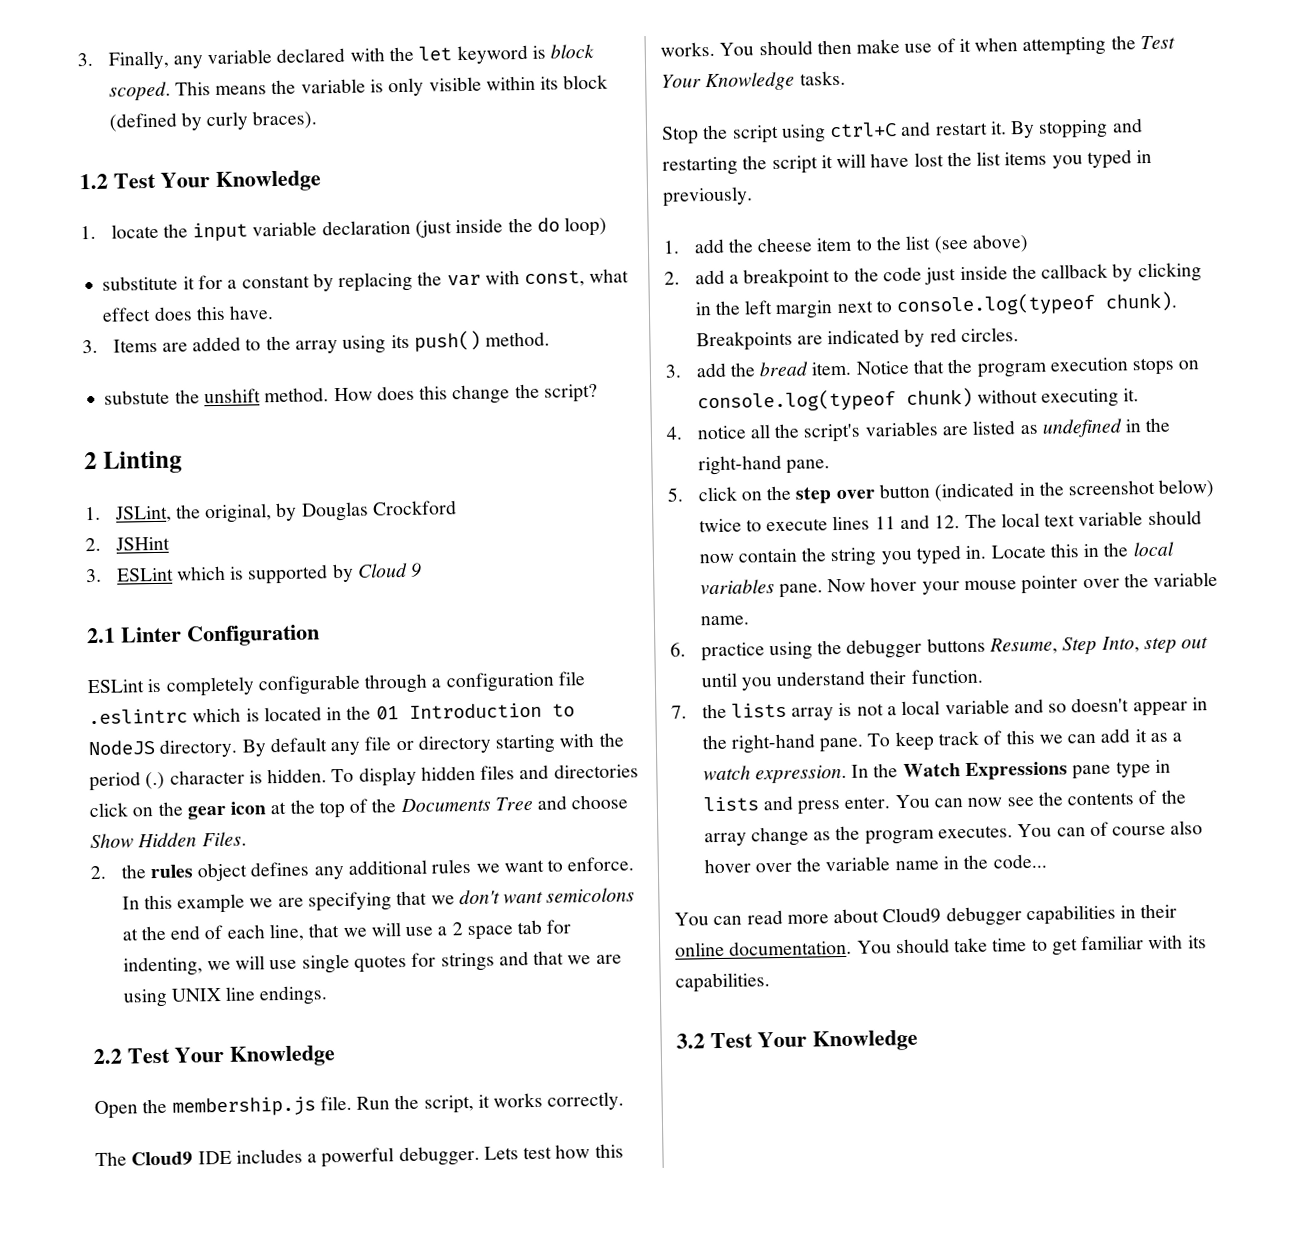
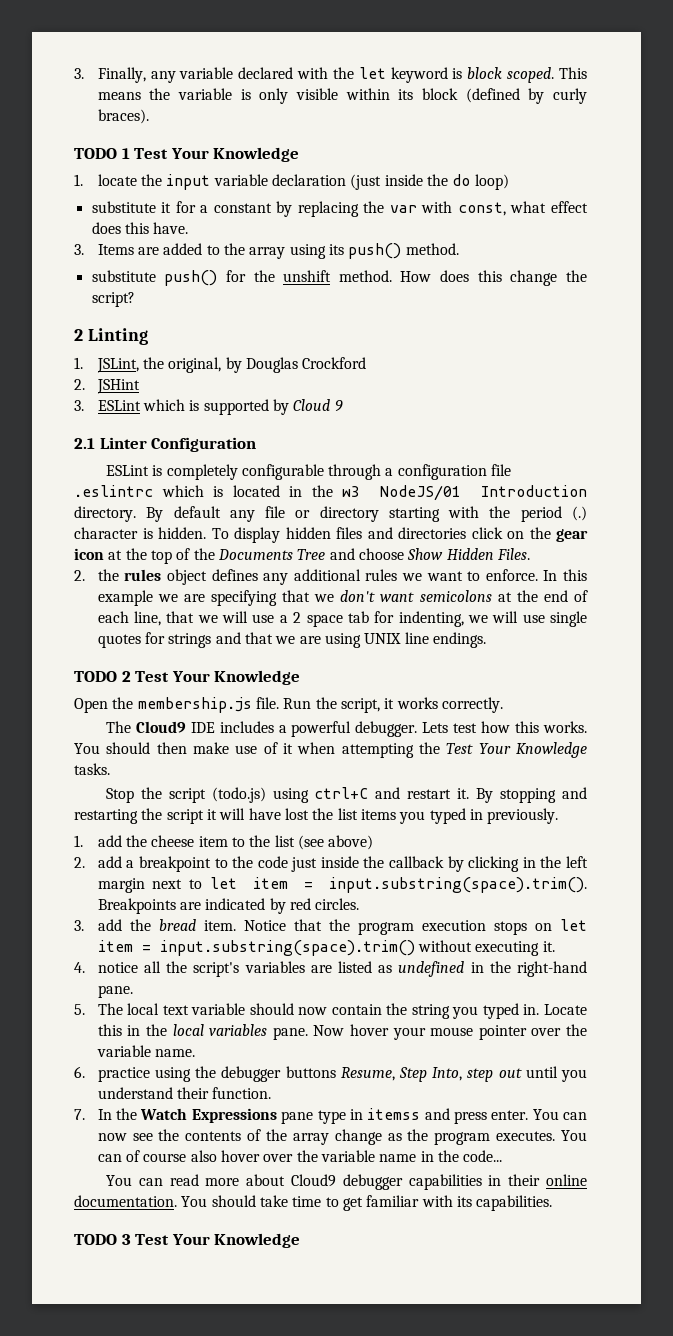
- 1.2 Test Your Knowledge
+ TODO 1 Test Your Knowledge
- substute the unshift method.
+ substitute push() for the unshift method.
- ESLint is completely configurable through a configuration file .eslintrc which is located in the 01 Introduction to NodeJS directory.
+ ESLint is completely configurable through a configuration file .eslintrc which is located in the w3 NodeJS/01 Introduction directory.
- 2.2 Test Your Knowledge
+ TODO 2 Test Your Knowledge
- Stop the script using ctrl+C and restart it.
+ Stop the script (todo.js) using ctrl+C and restart it.
- 2. add a breakpoint to the code just inside the callback by clicking in the left margin next to console.log(typeof chunk). Breakpoints are indicated by red circles.
+ 2. add a breakpoint to the code just inside the callback by clicking in the left margin next to let item = input.substring(space).trim(). Breakpoints are indicated by red circles.
- Notice that the program execution stops on console.log(typeof chunk) without executing it.
+ Notice that the program execution stops on let item = input.substring(space).trim() without executing it.
- 5. click on the step over button (indicated in the screenshot below) twice to execute lines 11 and 12. The local text variable should now contain the string you typed in.
+ 5. The local text variable should now contain the string you typed in.
- 7. the lists array is not a local variable and so doesn't appear in the right-hand pane. To keep track of this we can add it as a watch expression. In the Watch Expressions pane type in lists and press enter.
+ 7. In the Watch Expressions pane type in itemss and press enter.
- 3.2 Test Your Knowledge
+ TODO 3 Test Your Knowledge

